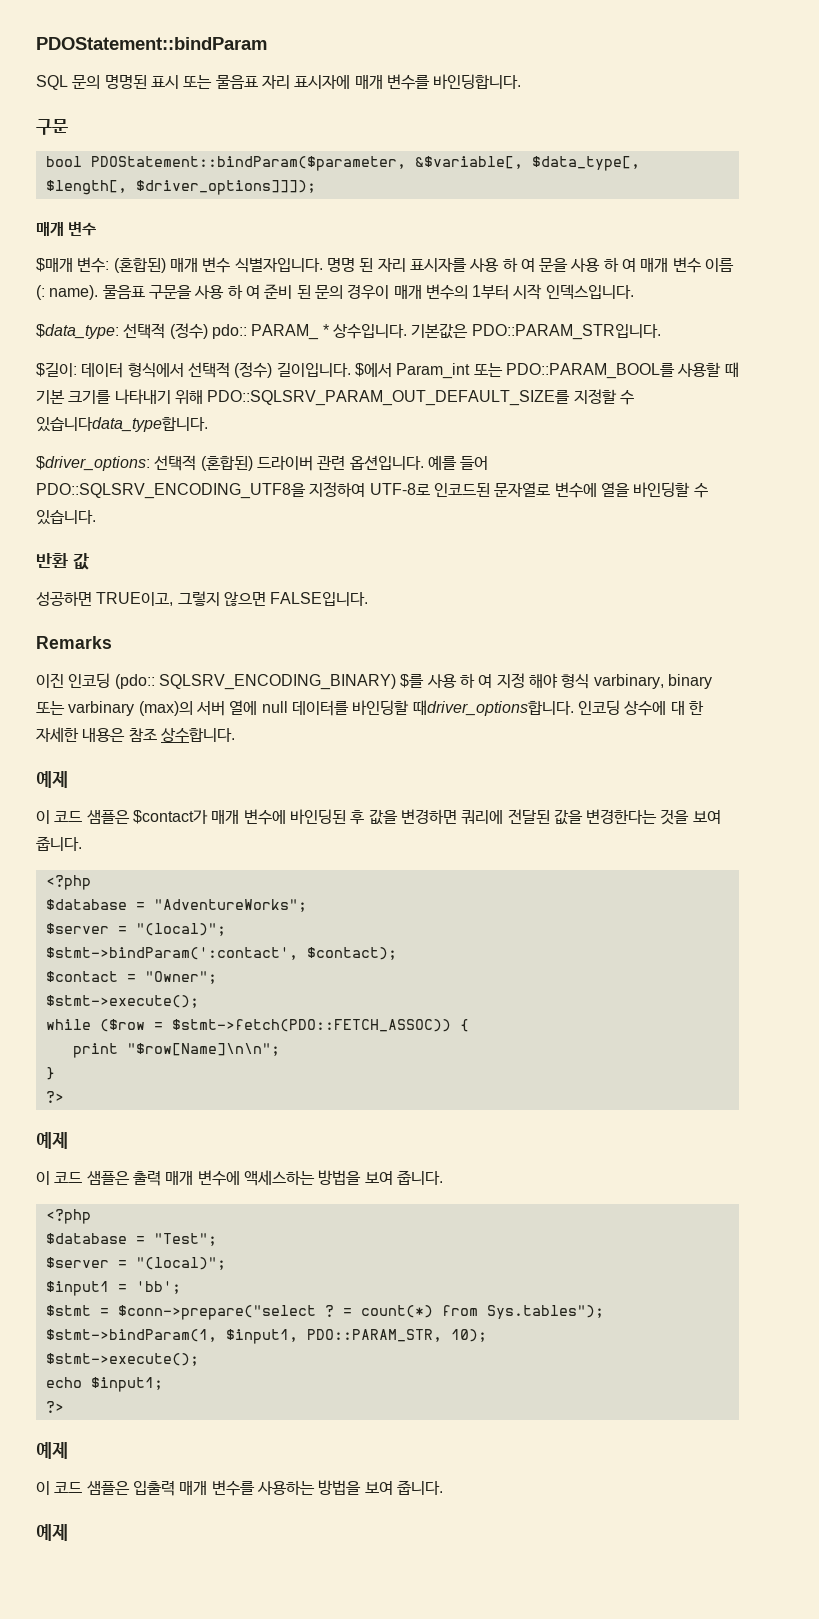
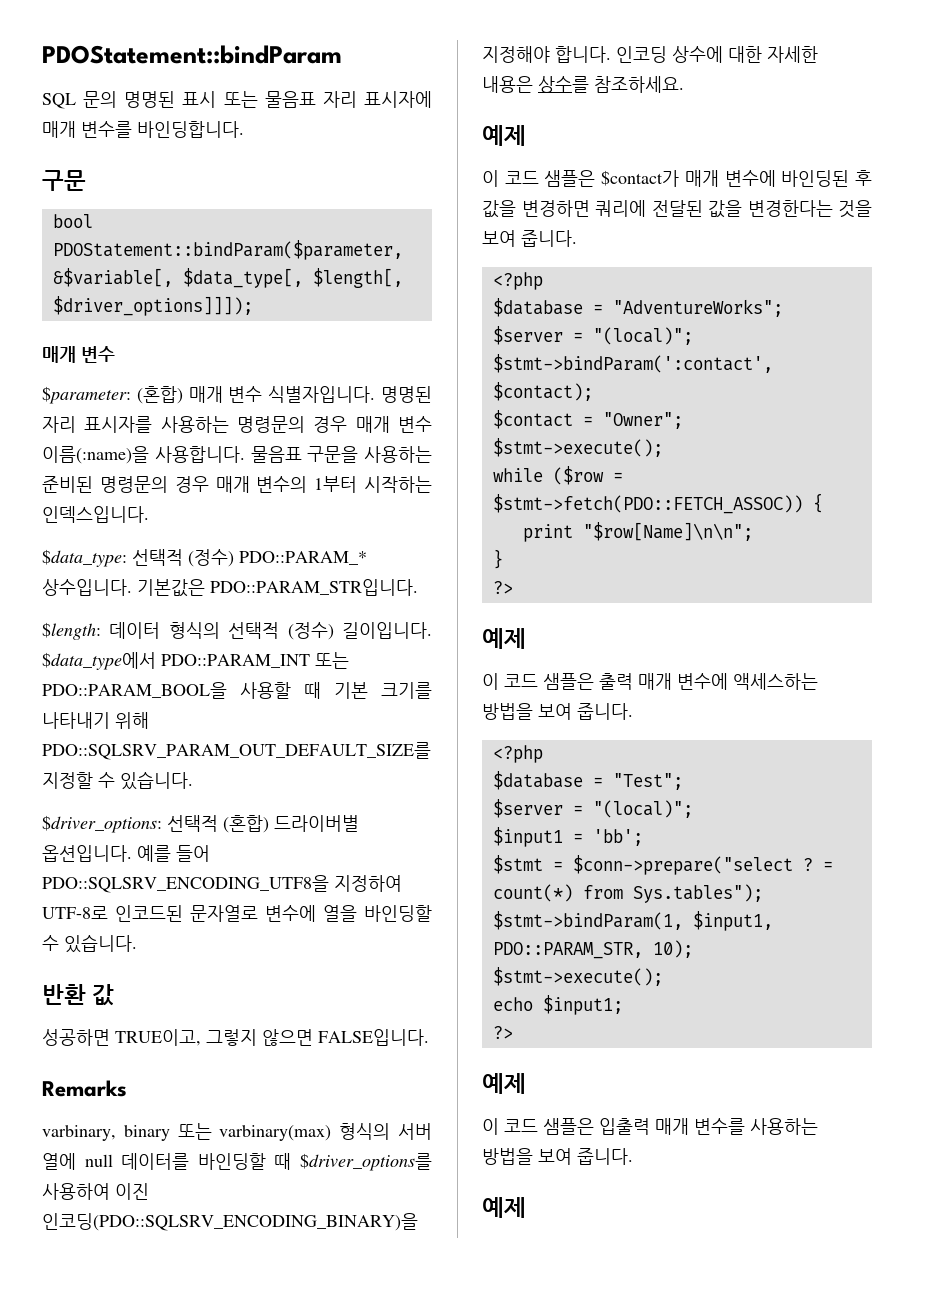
- $매개 변수: (혼합된) 매개 변수 식별자입니다. 명명 된 자리 표시자를 사용 하 여 문을 사용 하 여 매개 변수 이름 (: name). 물음표 구문을 사용 하 여 준비 된 문의 경우이 매개 변수의 1부터 시작 인덱스입니다.
+ $parameter: (혼합) 매개 변수 식별자입니다. 명명된 자리 표시자를 사용하는 명령문의 경우 매개 변수 이름(:name)을 사용합니다. 물음표 구문을 사용하는 준비된 명령문의 경우 매개 변수의 1부터 시작하는 인덱스입니다.
- $data_type: 선택적 (정수) pdo:: PARAM_ * 상수입니다.
+ $data_type: 선택적 (정수) PDO::PARAM_* 상수입니다.
- $길이: 데이터 형식에서 선택적 (정수) 길이입니다. $에서 Param_int 또는 PDO::PARAM_BOOL를 사용할 때 기본 크기를 나타내기 위해 PDO::SQLSRV_PARAM_OUT_DEFAULT_SIZE를 지정할 수 있습니다data_type합니다.
+ $length: 데이터 형식의 선택적 (정수) 길이입니다. $data_type에서 PDO::PARAM_INT 또는 PDO::PARAM_BOOL을 사용할 때 기본 크기를 나타내기 위해 PDO::SQLSRV_PARAM_OUT_DEFAULT_SIZE를 지정할 수 있습니다.
- $driver_options: 선택적 (혼합된) 드라이버 관련 옵션입니다.
+ $driver_options: 선택적 (혼합) 드라이버별 옵션입니다.
- 이진 인코딩 (pdo:: SQLSRV_ENCODING_BINARY) $를 사용 하 여 지정 해야 형식 varbinary, binary 또는 varbinary (max)의 서버 열에 null 데이터를 바인딩할 때driver_options합니다. 인코딩 상수에 대 한 자세한 내용은 참조 상수합니다.
+ varbinary, binary 또는 varbinary(max) 형식의 서버 열에 null 데이터를 바인딩할 때 $driver_options를 사용하여 이진 인코딩(PDO::SQLSRV_ENCODING_BINARY)을 지정해야 합니다. 인코딩 상수에 대한 자세한 내용은 상수를 참조하세요.

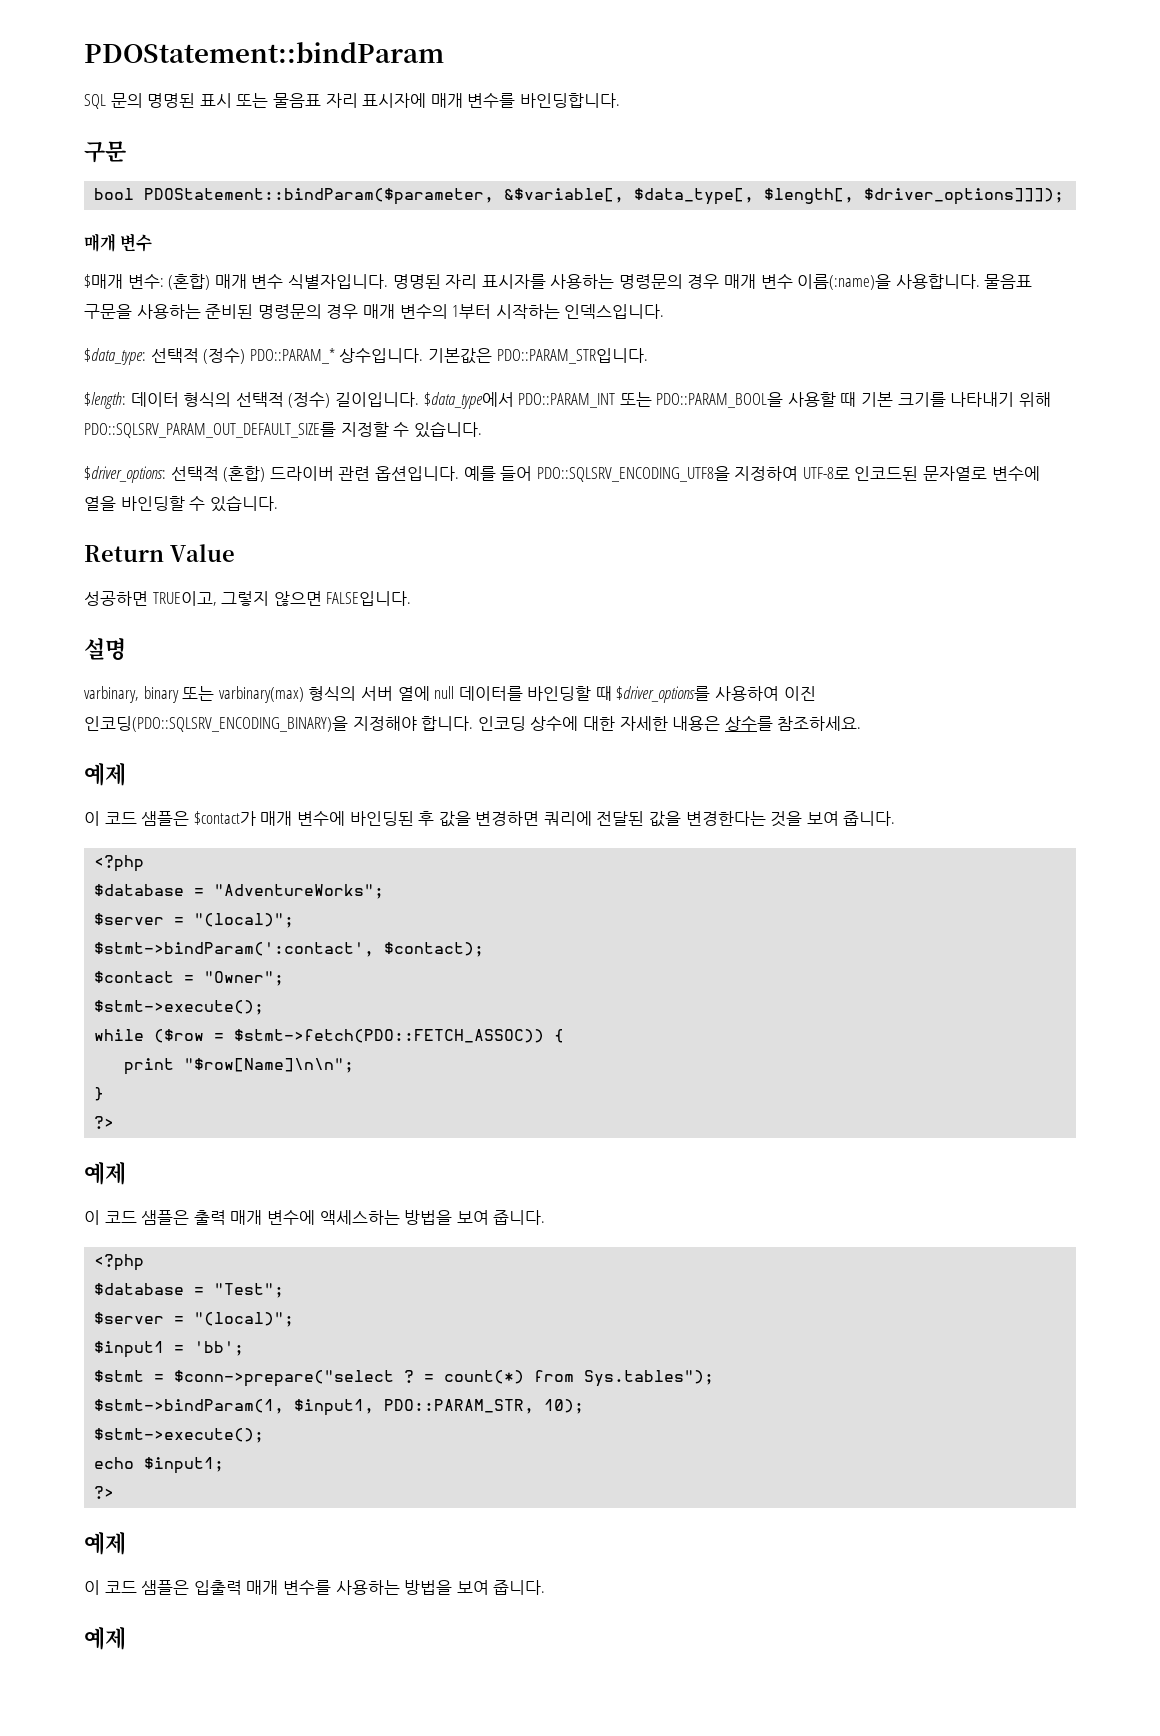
- $parameter: (혼합) 매개 변수 식별자입니다.
+ $매개 변수: (혼합) 매개 변수 식별자입니다.
- $driver_options: 선택적 (혼합) 드라이버별 옵션입니다.
+ $driver_options: 선택적 (혼합) 드라이버 관련 옵션입니다.
- 반환 값
+ Return Value
- Remarks
+ 설명

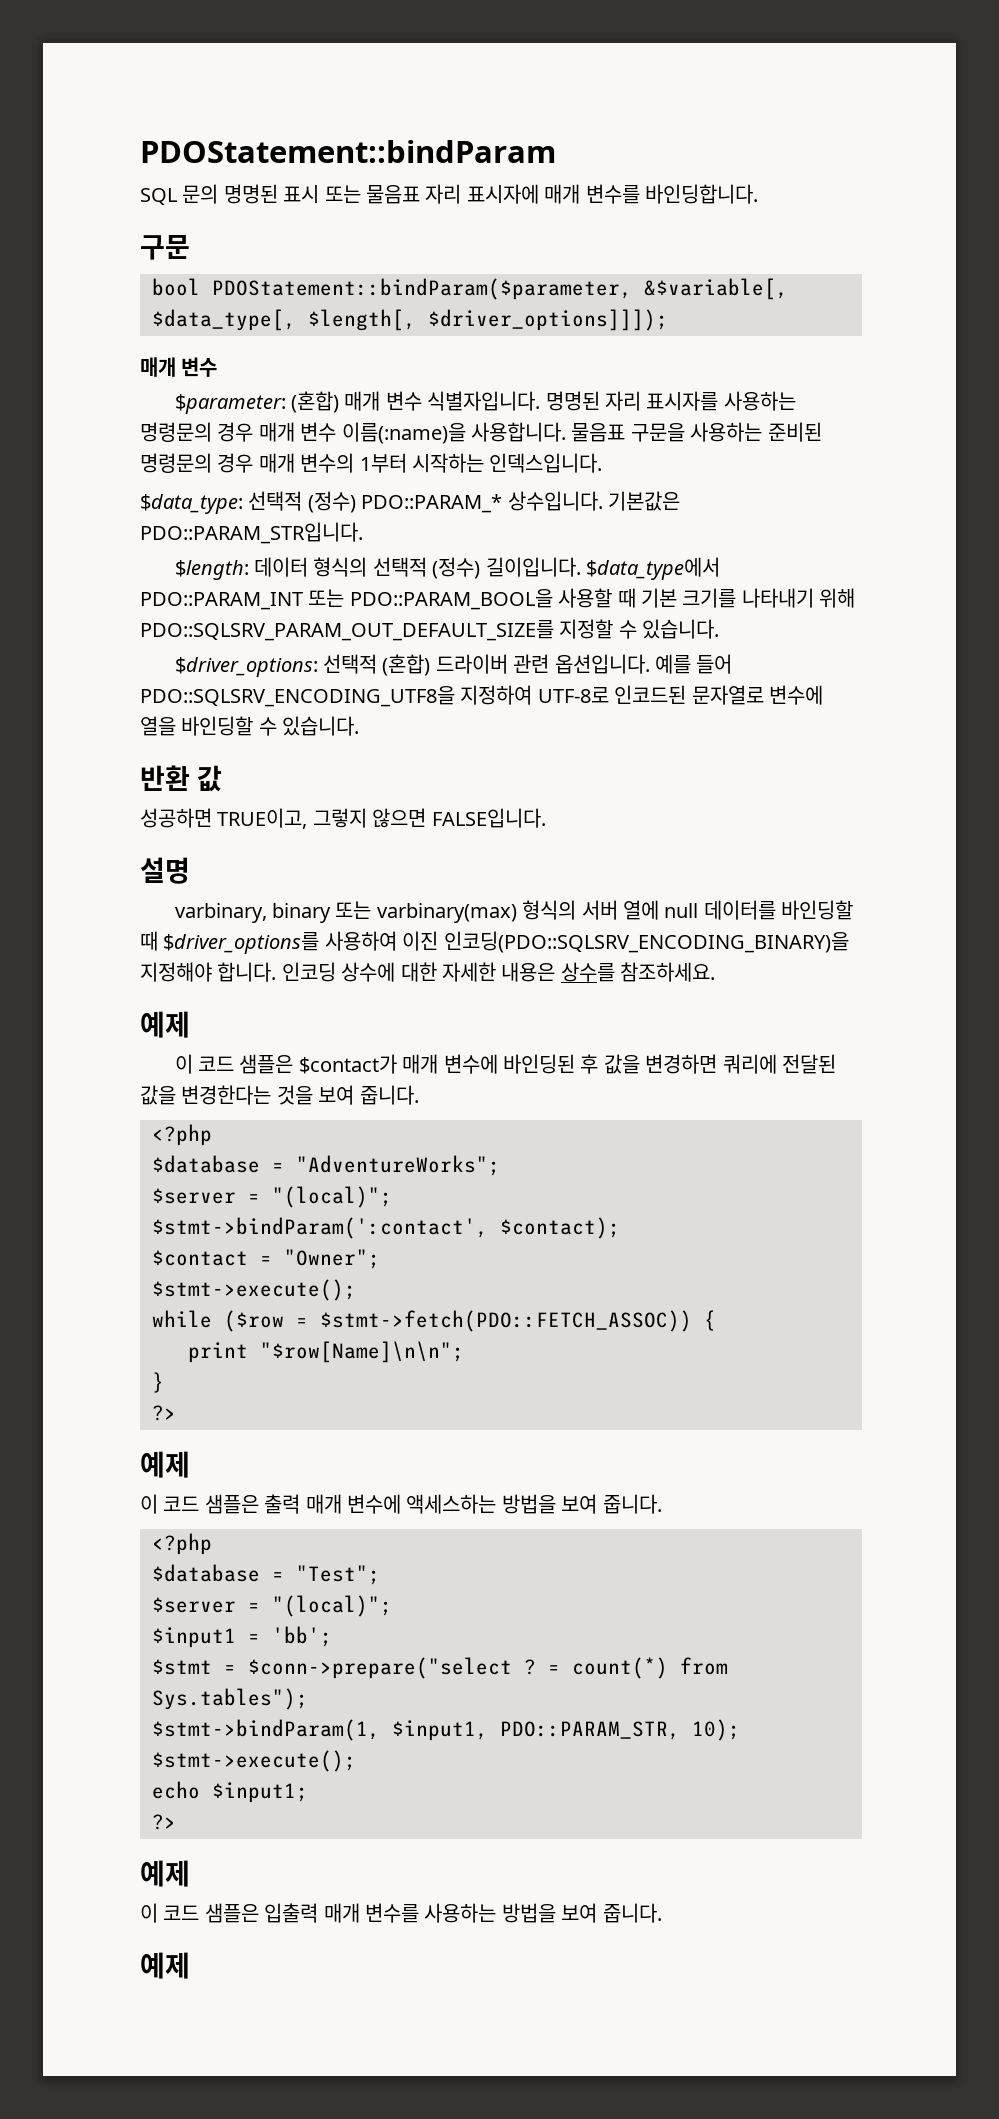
- $매개 변수: (혼합) 매개 변수 식별자입니다.
+ $parameter: (혼합) 매개 변수 식별자입니다.
- Return Value
+ 반환 값

